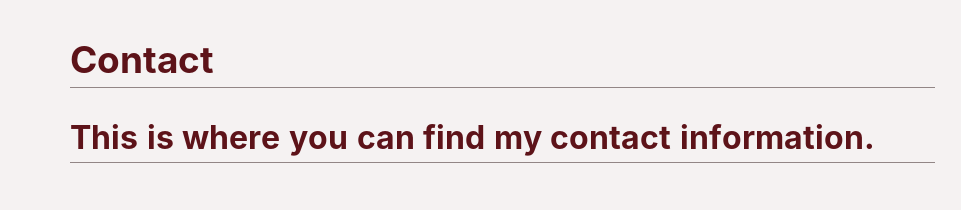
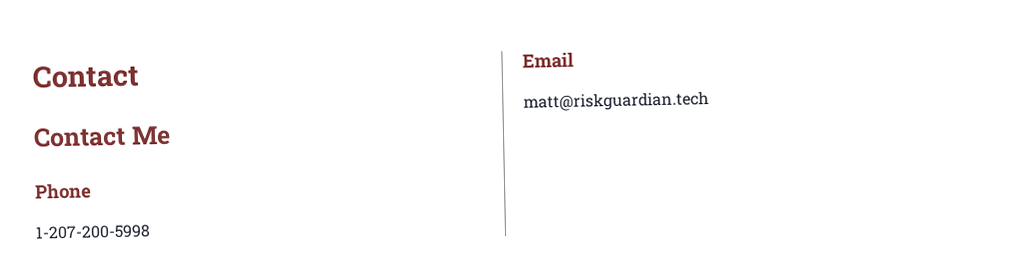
- This is where you can find my contact information.
+ Contact Me
+ Phone
+ 1-207-200-5998
+ Email
+ matt@riskguardian.tech

